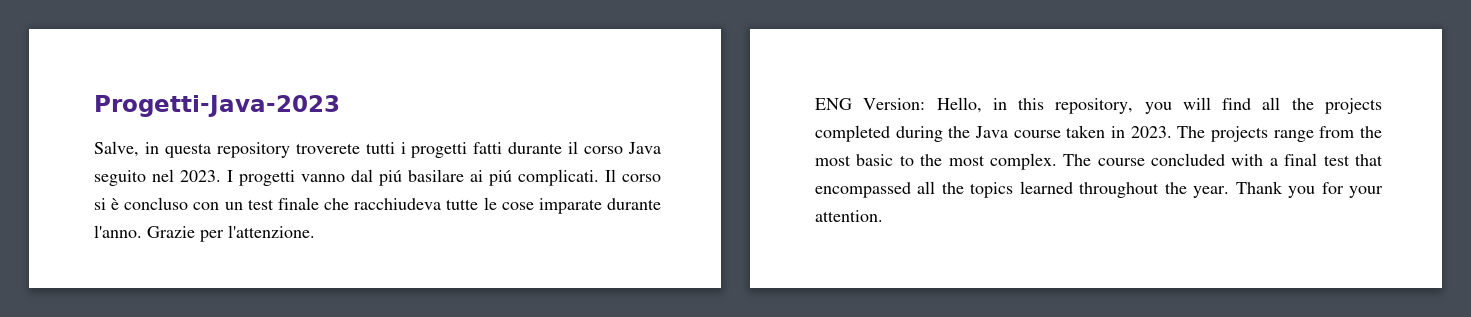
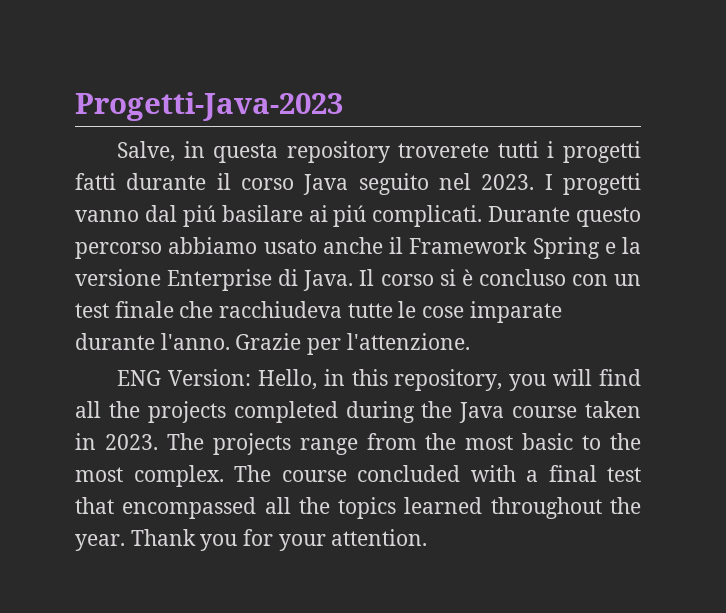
+ Durante questo percorso abbiamo usato anche il Framework Spring e la versione Enterprise di Java.

